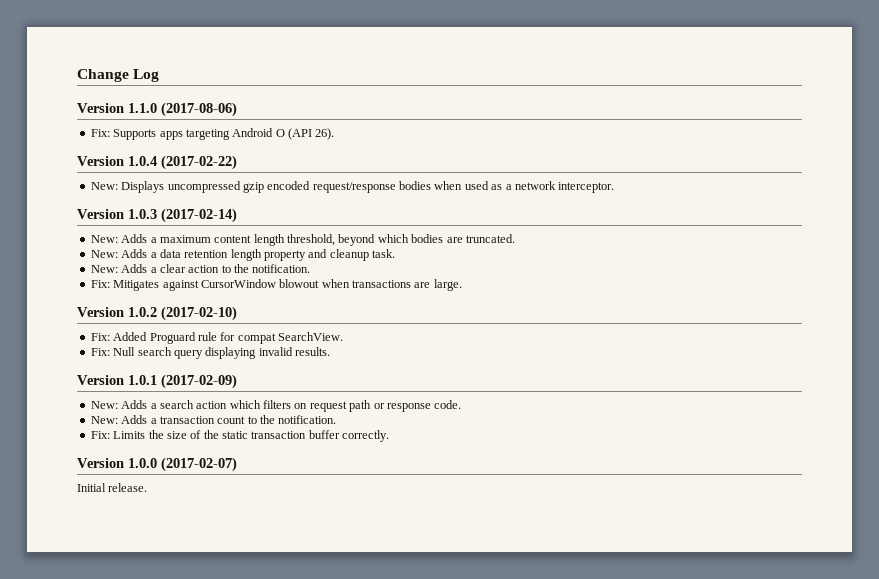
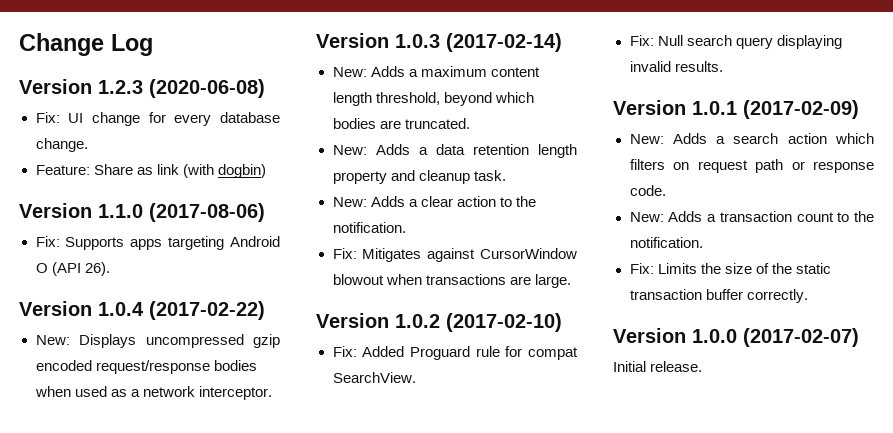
+ Version 1.2.3 (2020-06-08)
+ Fix: UI change for every database change.
+ Feature: Share as link (with dogbin)

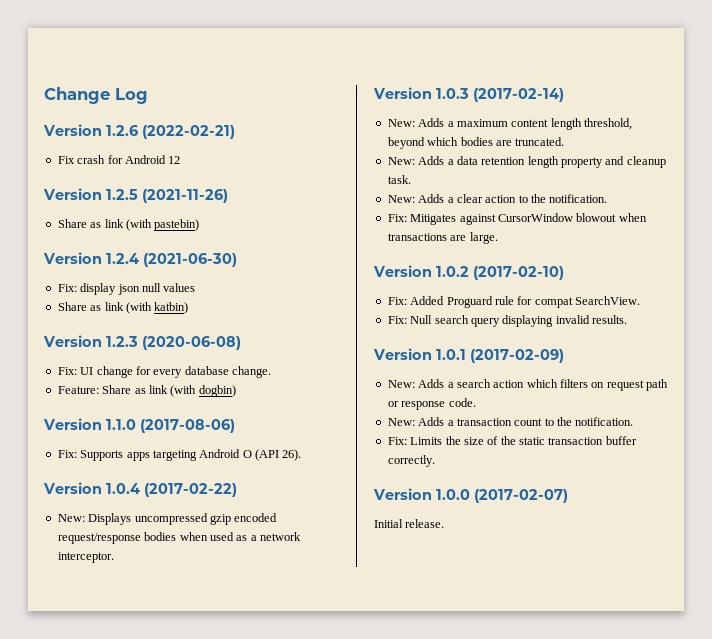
+ Version 1.2.6 (2022-02-21)
+ Fix crash for Android 12
+ Version 1.2.5 (2021-11-26)
+ Share as link (with pastebin)
+ Version 1.2.4 (2021-06-30)
+ Fix: display json null values
+ Share as link (with katbin)

